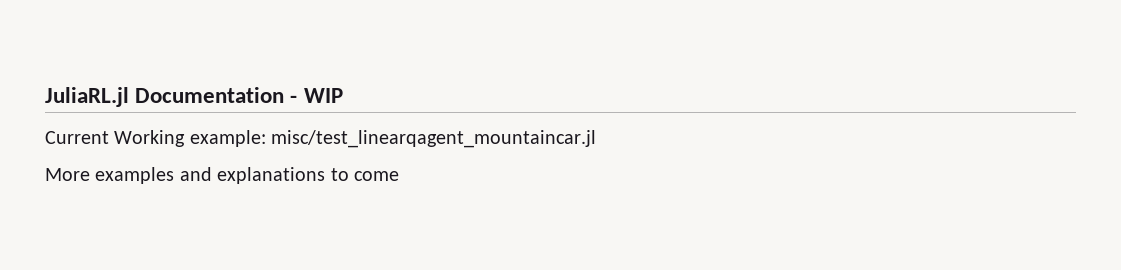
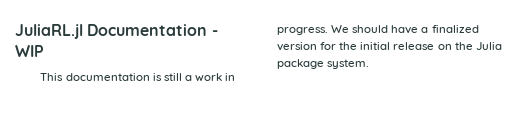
- Current Working example: misc/test_linearqagent_mountaincar.jl
- More examples and explanations to come
+ This documentation is still a work in progress. We should have a finalized version for the initial release on the Julia package system.

